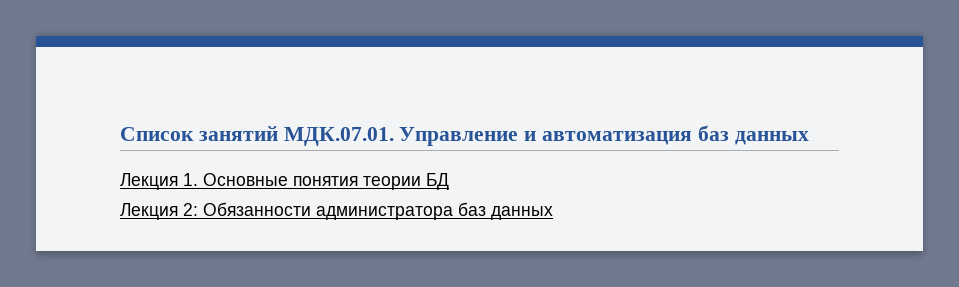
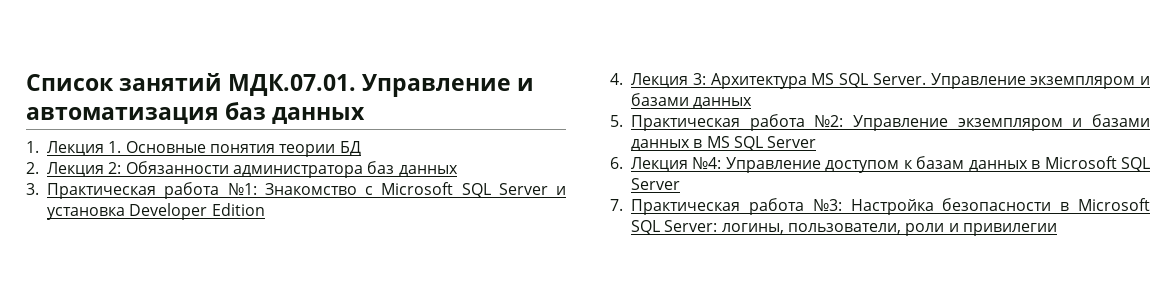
- Лекция 1. Основные понятия теории БД
+ 1. Лекция 1. Основные понятия теории БД
- Лекция 2: Обязанности администратора баз данных
+ 2. Лекция 2: Обязанности администратора баз данных
+ 3. Практическая работа №1: Знакомство с Microsoft SQL Server и установка Developer Edition
+ 4. Лекция 3: Архитектура MS SQL Server. Управление экземпляром и базами данных
+ 5. Практическая работа №2: Управление экземпляром и базами данных в MS SQL Server
+ 6. Лекция №4: Управление доступом к базам данных в Microsoft SQL Server
+ 7. Практическая работа №3: Настройка безопасности в Microsoft SQL Server: логины, пользователи, роли и привилегии

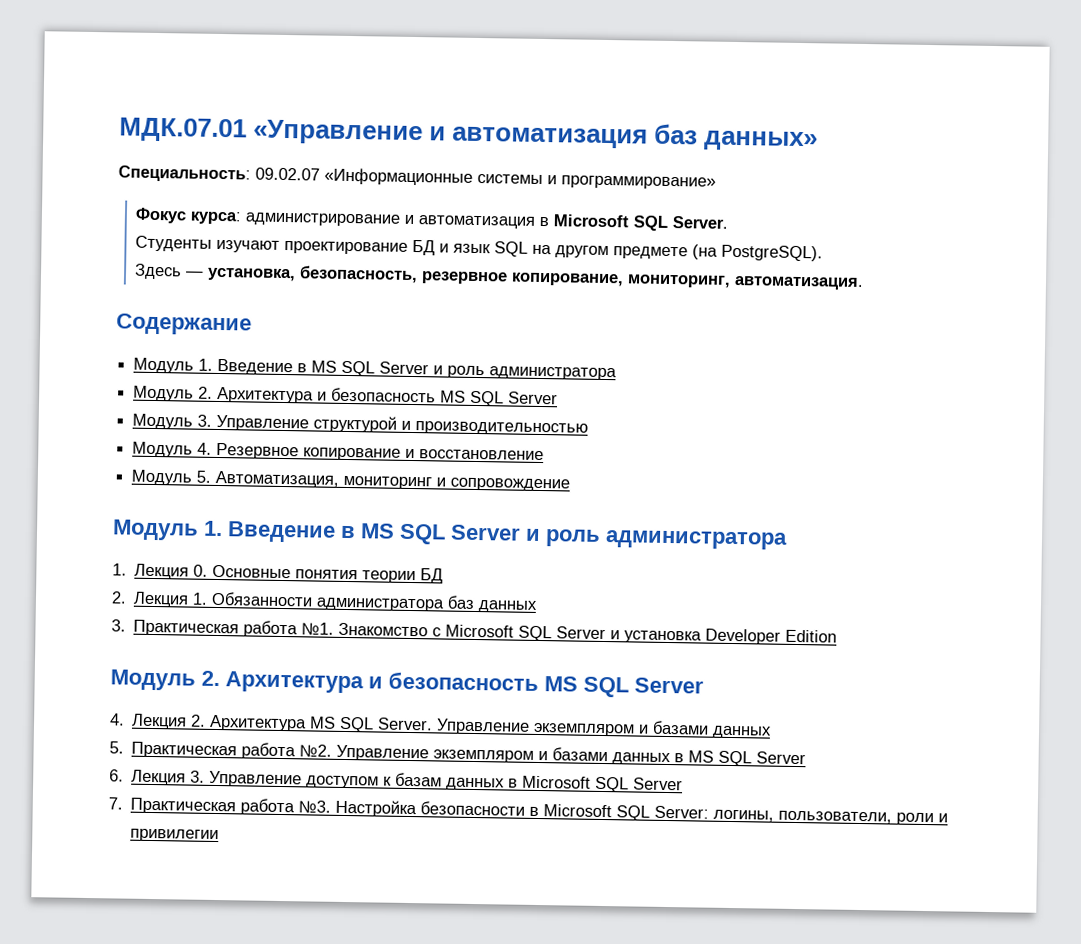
- Список занятий МДК.07.01. Управление и автоматизация баз данных
+ МДК.07.01 «Управление и автоматизация баз данных»
+ Специальность: 09.02.07 «Информационные системы и программирование»
+ Фокус курса: администрирование и автоматизация в Microsoft SQL Server.
+ Студенты изучают проектирование БД и язык SQL на другом предмете (на PostgreSQL).
+ Здесь — установка, безопасность, резервное копирование, мониторинг, автоматизация.
+ Содержание
+ Модуль 1. Введение в MS SQL Server и роль администратора
+ Модуль 2. Архитектура и безопасность MS SQL Server
+ Модуль 3. Управление структурой и производительностью
+ Модуль 4. Резервное копирование и восстановление
+ Модуль 5. Автоматизация, мониторинг и сопровождение
+ Модуль 1. Введение в MS SQL Server и роль администратора
- 1. Лекция 1. Основные понятия теории БД
+ 1. Лекция 0. Основные понятия теории БД
- 2. Лекция 2: Обязанности администратора баз данных
+ 2. Лекция 1. Обязанности администратора баз данных
- 3. Практическая работа №1: Знакомство с Microsoft SQL Server и установка Developer Edition
+ 3. Практическая работа №1. Знакомство с Microsoft SQL Server и установка Developer Edition
+ Модуль 2. Архитектура и безопасность MS SQL Server
- 4. Лекция 3: Архитектура MS SQL Server.
+ 4. Лекция 2. Архитектура MS SQL Server.
- 5. Практическая работа №2: Управление экземпляром и базами данных в MS SQL Server
+ 5. Практическая работа №2. Управление экземпляром и базами данных в MS SQL Server
- 6. Лекция №4: Управление доступом к базам данных в Microsoft SQL Server
+ 6. Лекция 3. Управление доступом к базам данных в Microsoft SQL Server
- 7. Практическая работа №3: Настройка безопасности в Microsoft SQL Server: логины, пользователи, роли и привилегии
+ 7. Практическая работа №3. Настройка безопасности в Microsoft SQL Server: логины, пользователи, роли и привилегии

